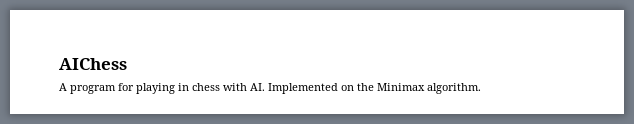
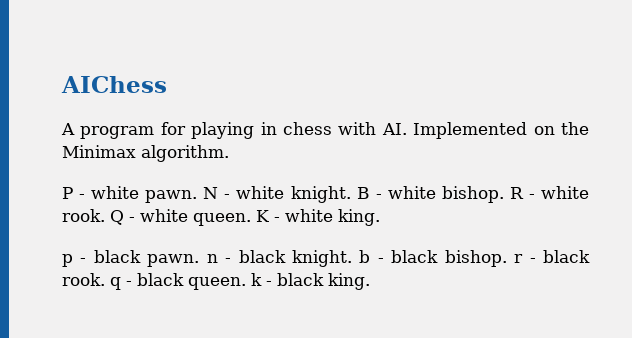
+ P - white pawn. N - white knight. B - white bishop. R - white rook. Q - white queen. K - white king.
+ p - black pawn. n - black knight. b - black bishop. r - black rook. q - black queen. k - black king.

